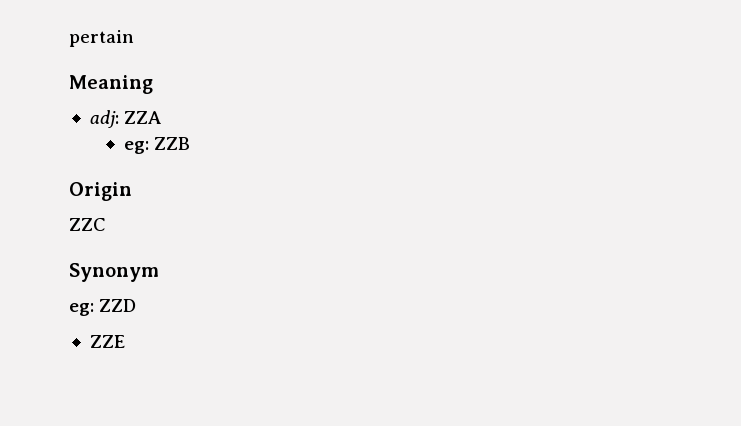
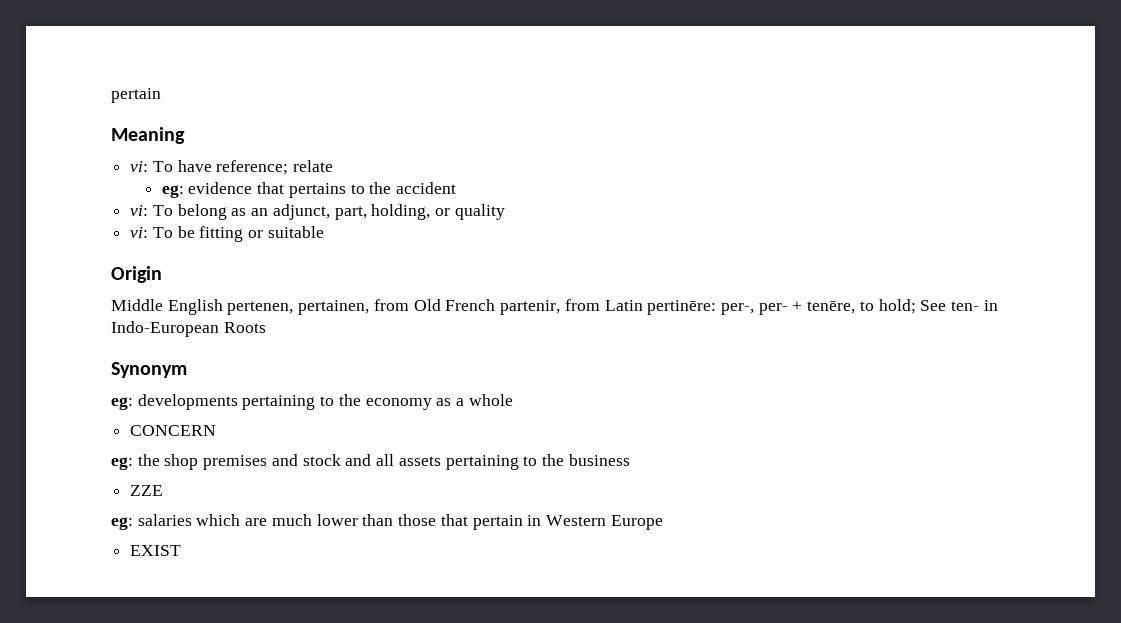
- adj: ZZA
- eg: ZZB
+ vi: To have reference; relate
+ eg: evidence that pertains to the accident
+ vi: To belong as an adjunct, part, holding, or quality
+ vi: To be fitting or suitable
  Origin
- ZZC
+ Middle English pertenen, pertainen, from Old French partenir, from Latin pertinēre: per-, per- + tenēre, to hold; See ten- in Indo-European Roots
  Synonym
- eg: ZZD
+ eg: developments pertaining to the economy as a whole
+ CONCERN
+ eg: the shop premises and stock and all assets pertaining to the business
  ZZE
+ eg: salaries which are much lower than those that pertain in Western Europe
+ EXIST

